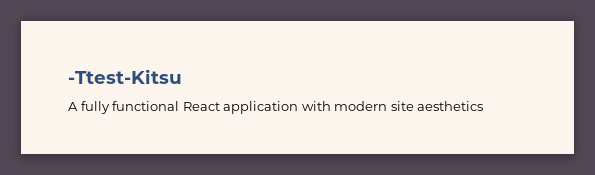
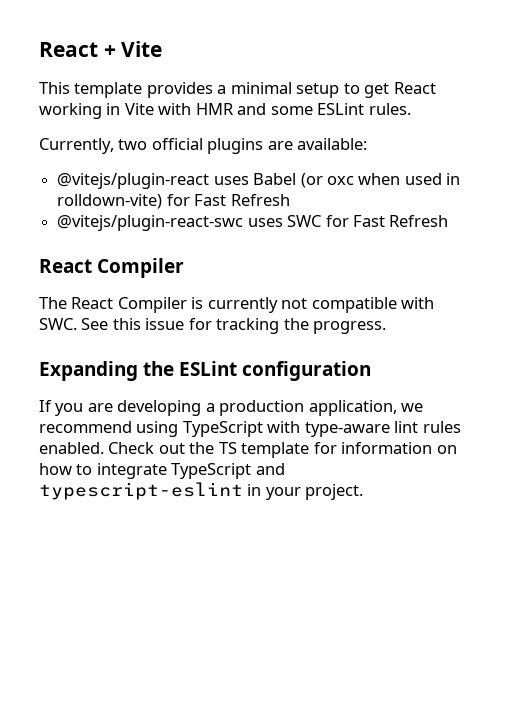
- -Ttest-Kitsu
- A fully functional React application with modern site aesthetics
+ React + Vite
+ This template provides a minimal setup to get React working in Vite with HMR and some ESLint rules.
+ Currently, two official plugins are available:
+ @vitejs/plugin-react uses Babel (or oxc when used in rolldown-vite) for Fast Refresh
+ @vitejs/plugin-react-swc uses SWC for Fast Refresh
+ React Compiler
+ The React Compiler is currently not compatible with SWC. See this issue for tracking the progress.
+ Expanding the ESLint configuration
+ If you are developing a production application, we recommend using TypeScript with type-aware lint rules enabled. Check out the TS template for information on how to integrate TypeScript and typescript-eslint in your project.

